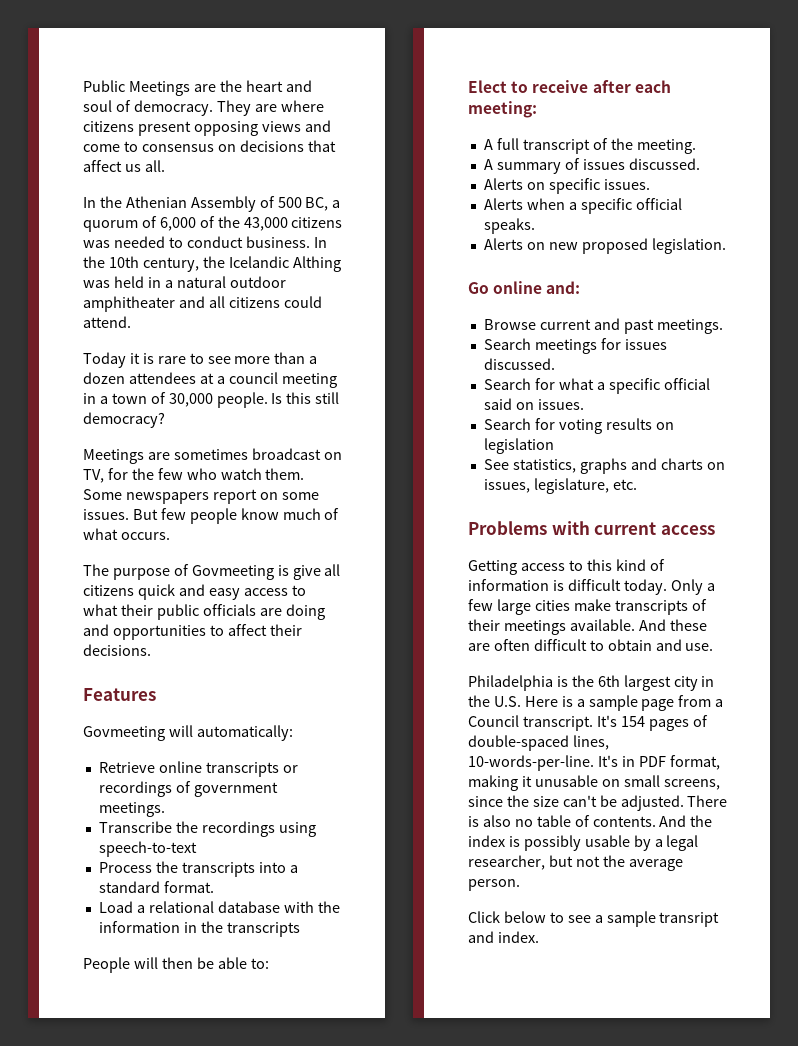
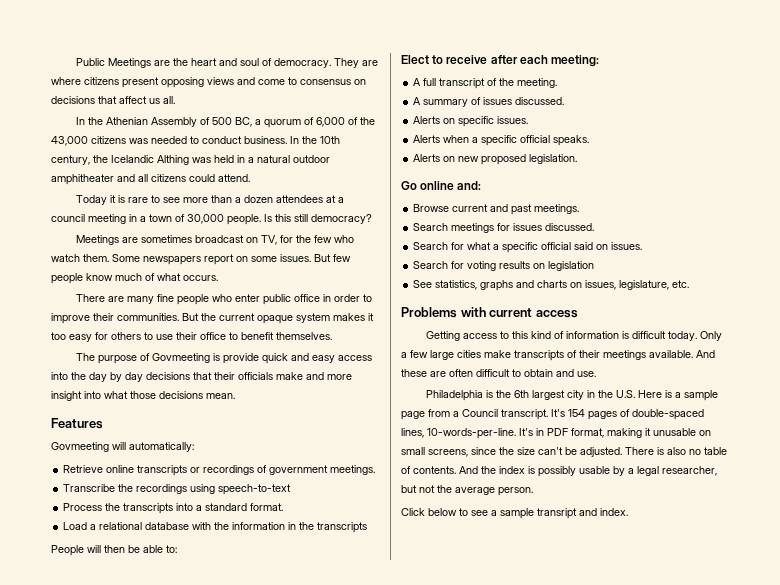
+ There are many fine people who enter public office in order to improve their communities. But the current opaque system makes it too easy for others to use their office to benefit themselves.
- The purpose of Govmeeting is give all citizens quick and easy access to what their public officials are doing and opportunities to affect their decisions.
+ The purpose of Govmeeting is provide quick and easy access into the day by day decisions that their officials make and more insight into what those decisions mean.

